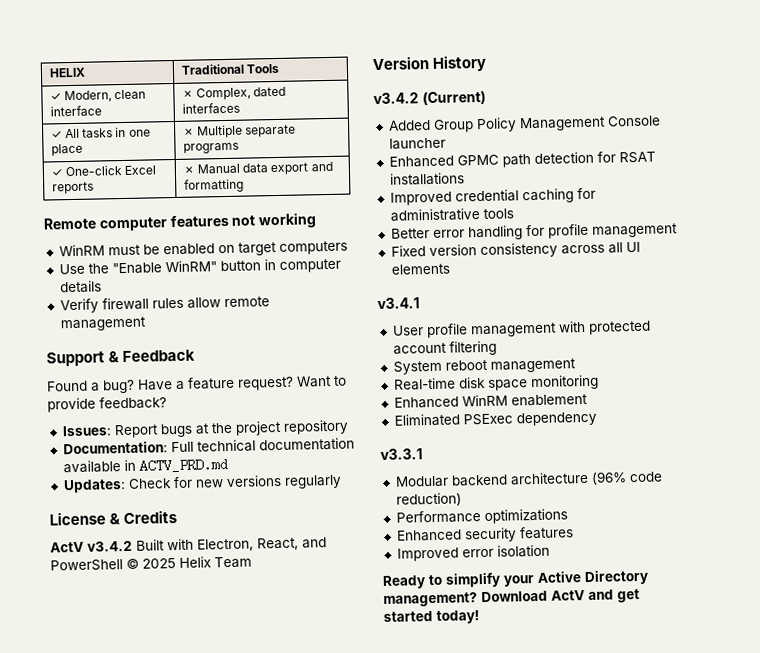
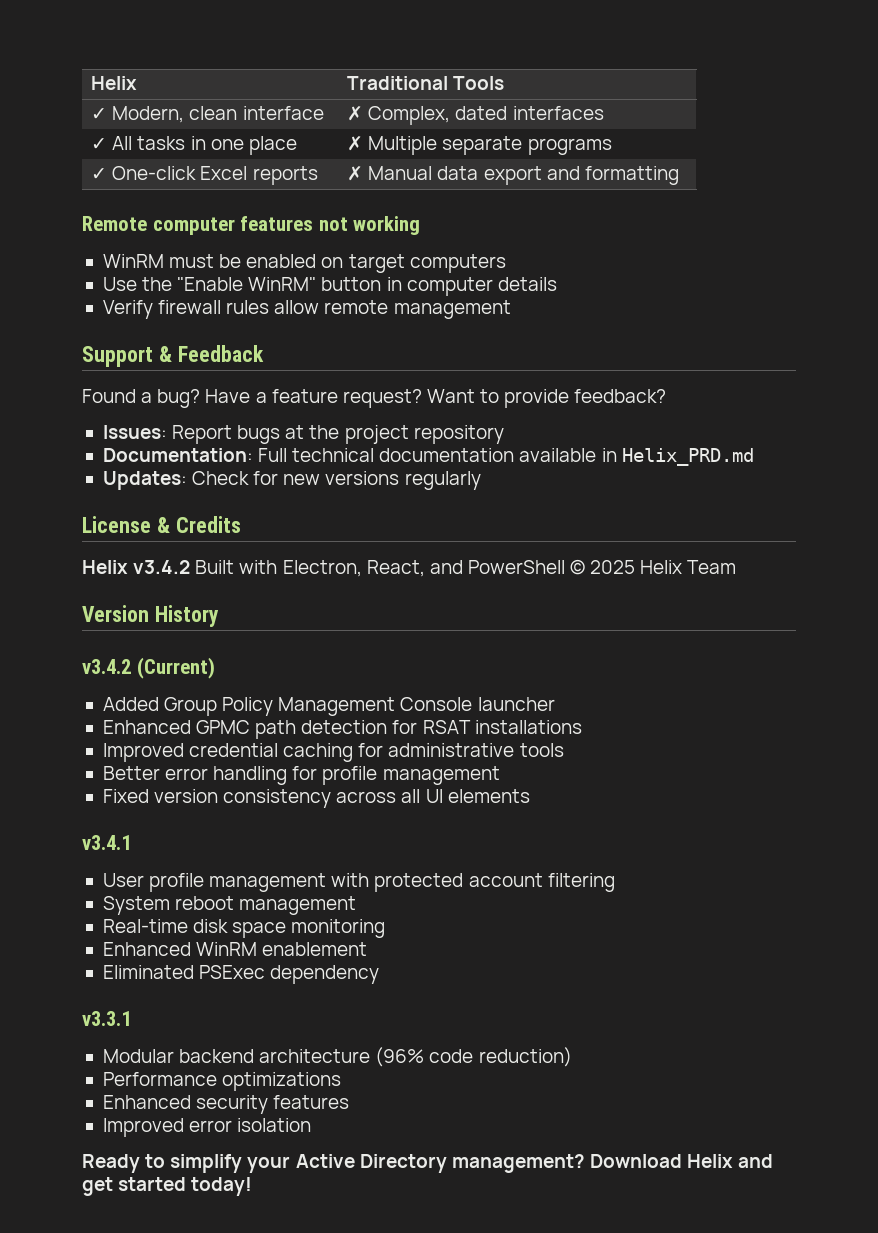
- HELIX | Traditional Tools
+ Helix | Traditional Tools
- Documentation: Full technical documentation available in ACTV_PRD.md
+ Documentation: Full technical documentation available in Helix_PRD.md
- ActV v3.4.2 Built with Electron, React, and PowerShell © 2025 Helix Team
+ Helix v3.4.2 Built with Electron, React, and PowerShell © 2025 Helix Team
- Download ActV and get started today!
+ Download Helix and get started today!

